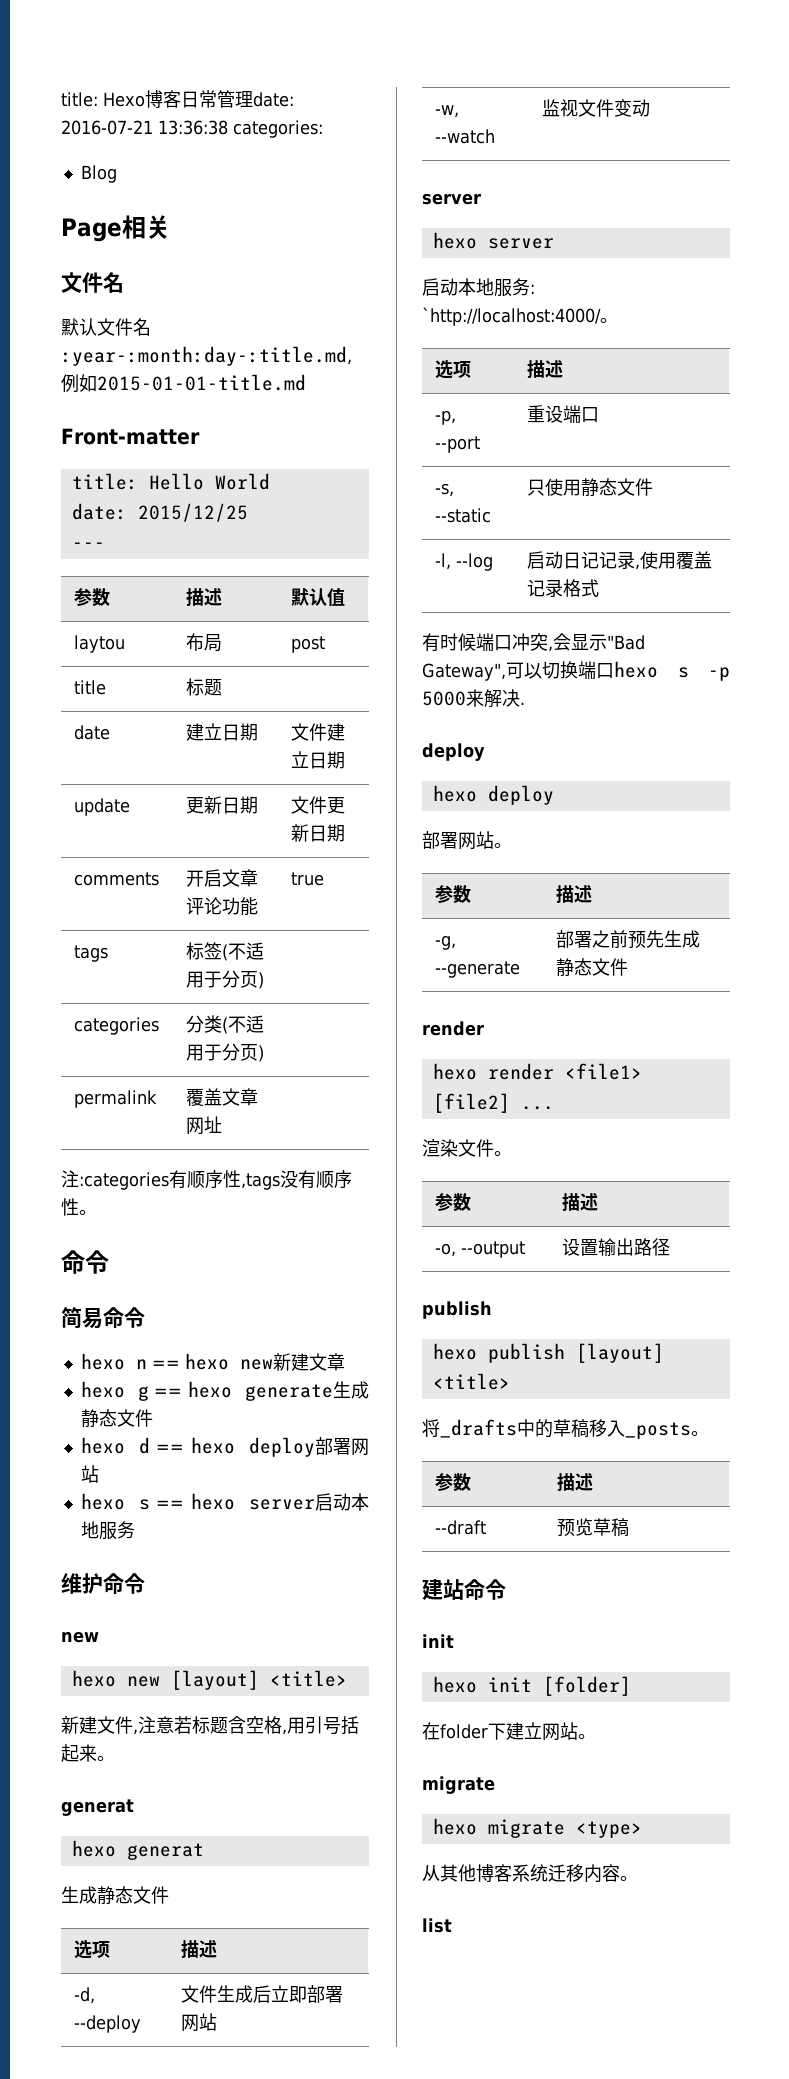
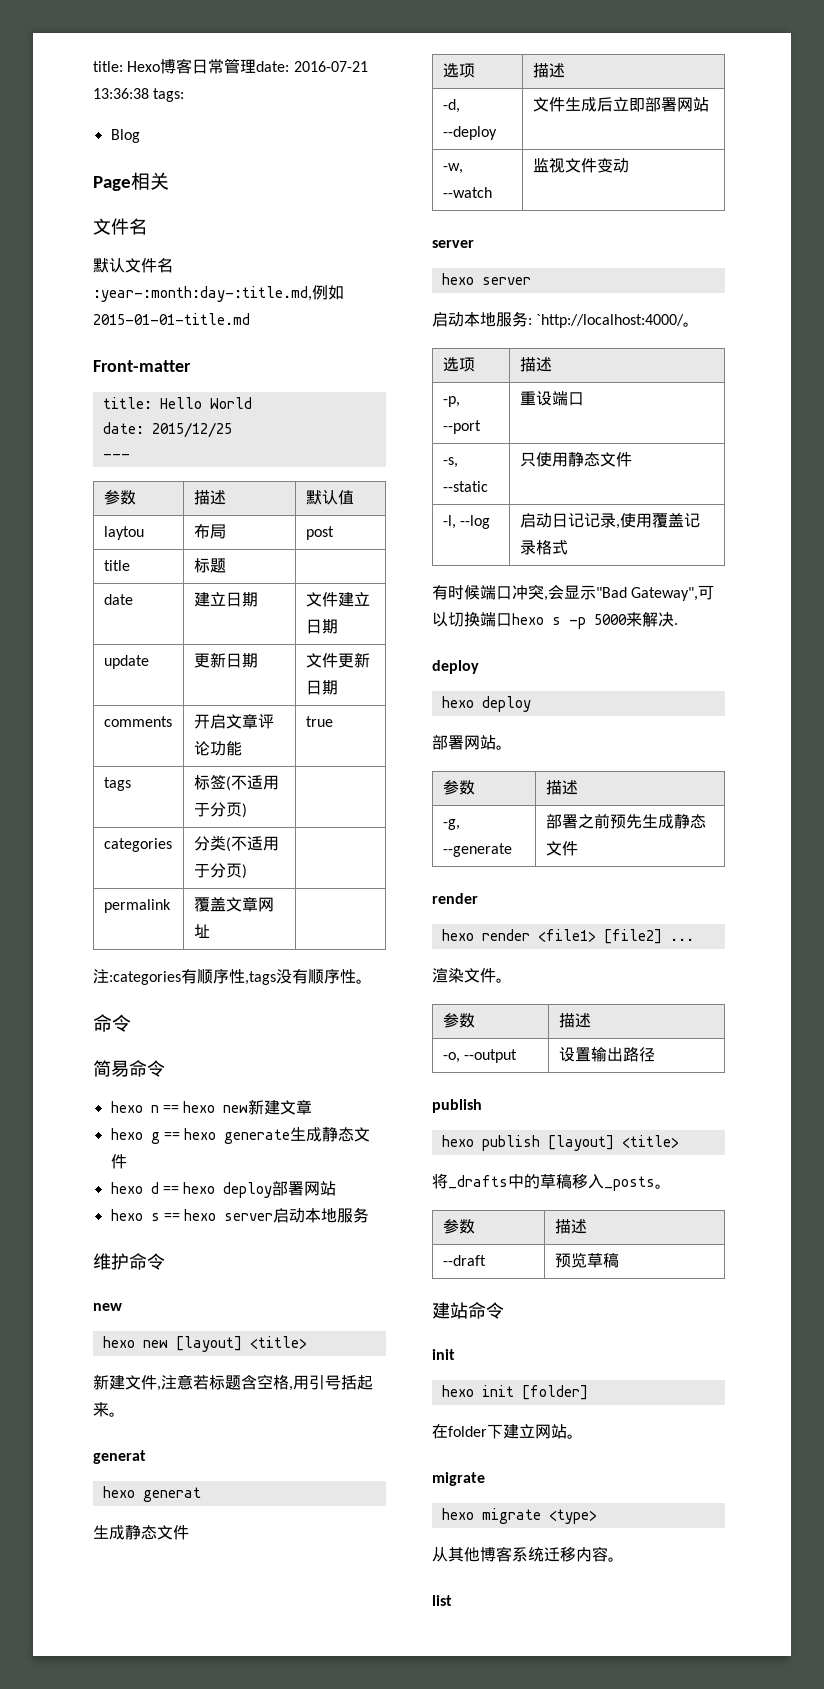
- title: Hexo博客日常管理date: 2016-07-21 13:36:38 categories:
+ title: Hexo博客日常管理date: 2016-07-21 13:36:38 tags:

